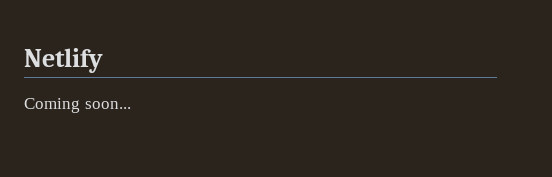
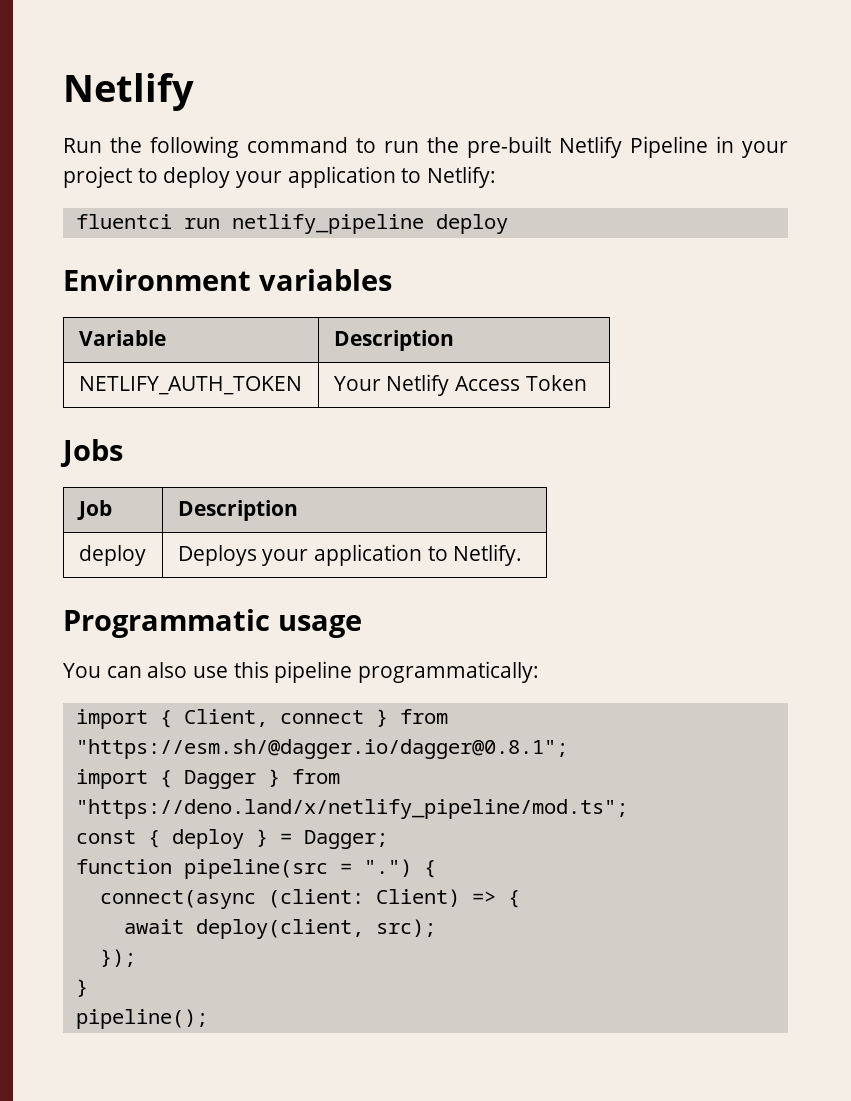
- Coming soon...
+ Run the following command to run the pre-built Netlify Pipeline in your project to deploy your application to Netlify:
+ fluentci run netlify_pipeline deploy
+ Environment variables
+ Variable | Description
+ NETLIFY_AUTH_TOKEN | Your Netlify Access Token
+ Jobs
+ Job | Description
+ deploy | Deploys your application to Netlify.
+ Programmatic usage
+ You can also use this pipeline programmatically:
+ import { Client, connect } from "https://esm.sh/@dagger.io/dagger@0.8.1";
+ import { Dagger } from "https://deno.land/x/netlify_pipeline/mod.ts";
+ const { deploy } = Dagger;
+ function pipeline(src = ".") {
+ connect(async (client: Client) => {
+ await deploy(client, src);
+ });
+ }
+ pipeline();

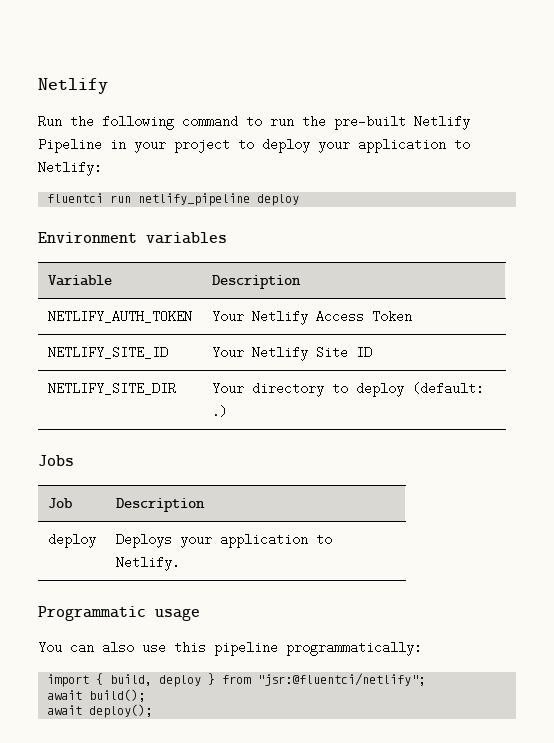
+ NETLIFY_SITE_ID | Your Netlify Site ID
+ NETLIFY_SITE_DIR | Your directory to deploy (default: .)
- import { Client, connect } from "https://esm.sh/@dagger.io/dagger@0.8.1";
- import { Dagger } from "https://deno.land/x/netlify_pipeline/mod.ts";
- const { deploy } = Dagger;
- function pipeline(src = ".") {
- connect(async (client: Client) => {
- await deploy(client, src);
- });
- }
- pipeline();
+ import { build, deploy } from "jsr:@fluentci/netlify";
+ await build();
+ await deploy();

